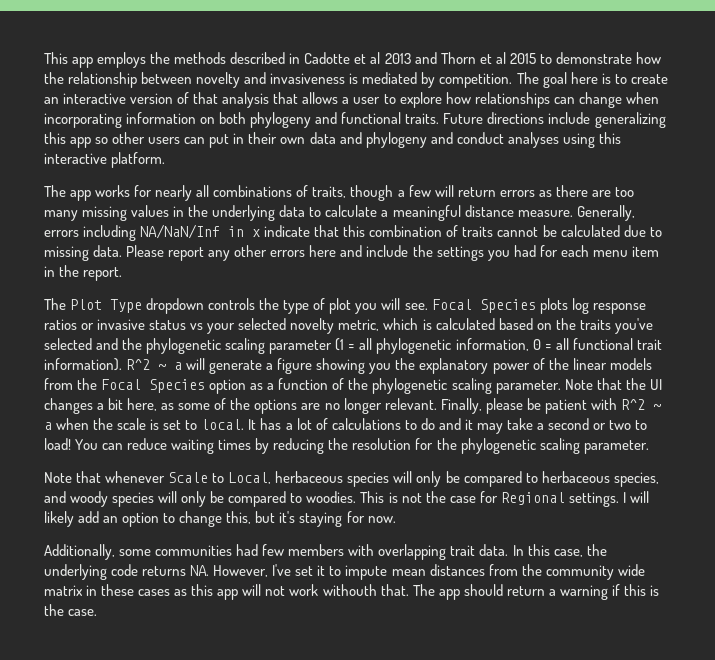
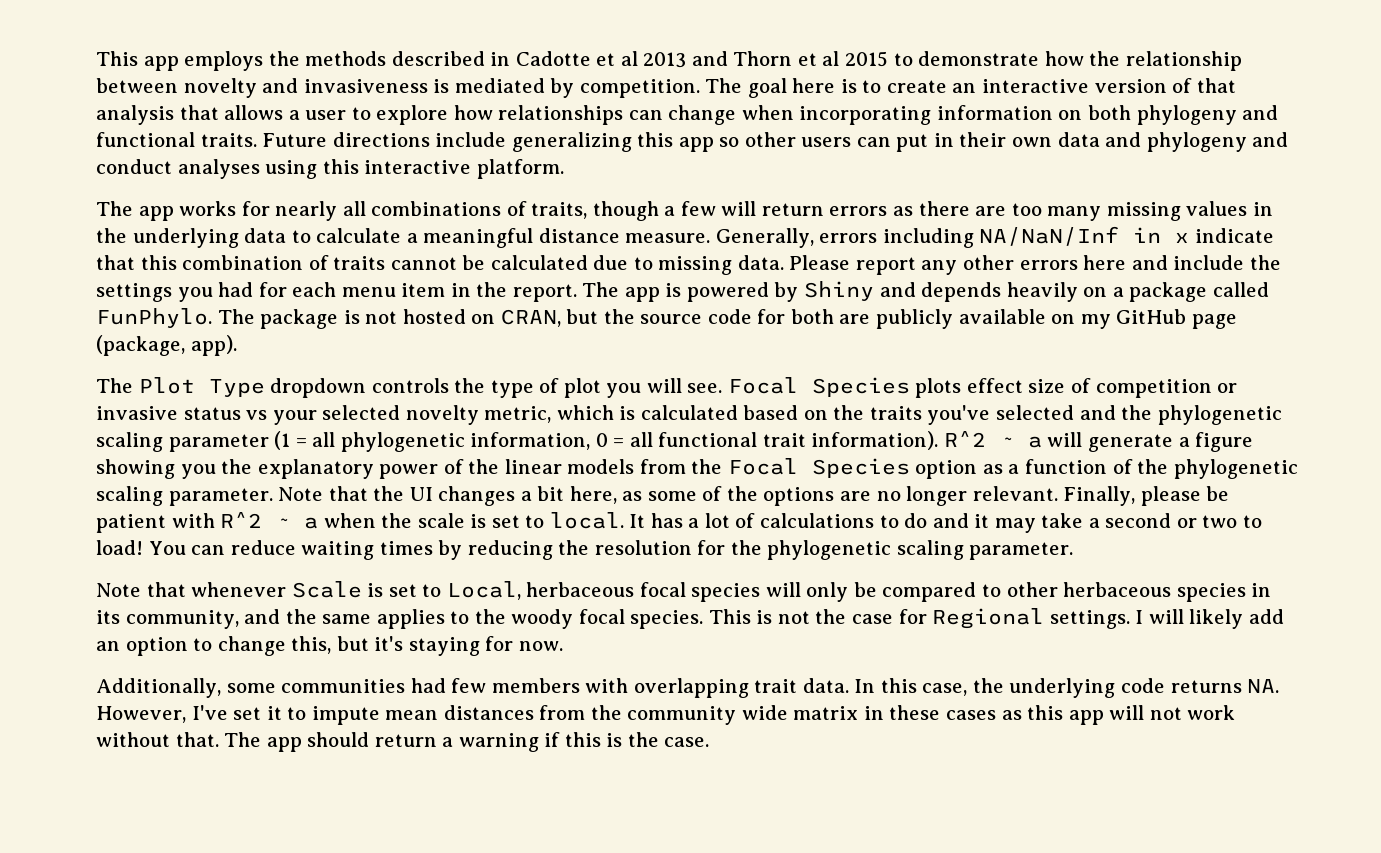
+ The app is powered by Shiny and depends heavily on a package called FunPhylo. The package is not hosted on CRAN, but the source code for both are publicly available on my GitHub page (package, app).
- Focal Species plots log response ratios or invasive status vs your selected novelty metric, which is calculated based on the traits you've selected and the phylogenetic scaling parameter (1 = all phylogenetic information, 0 = all functional trait information).
+ Focal Species plots effect size of competition or invasive status vs your selected novelty metric, which is calculated based on the traits you've selected and the phylogenetic scaling parameter (1 = all phylogenetic information, 0 = all functional trait information).
- Note that whenever Scale to Local, herbaceous species will only be compared to herbaceous species, and woody species will only be compared to woodies.
+ Note that whenever Scale is set to Local, herbaceous focal species will only be compared to other herbaceous species in its community, and the same applies to the woody focal species.
- In this case, the underlying code returns NA. However, I've set it to impute mean distances from the community wide matrix in these cases as this app will not work withouth that.
+ In this case, the underlying code returns NA. However, I've set it to impute mean distances from the community wide matrix in these cases as this app will not work without that.

